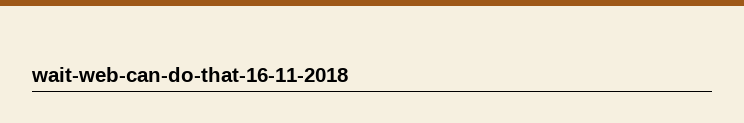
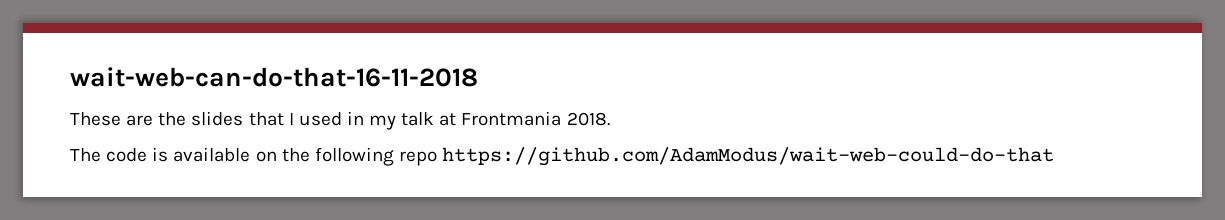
+ These are the slides that I used in my talk at Frontmania 2018.
+ The code is available on the following repo https://github.com/AdamModus/wait-web-could-do-that

